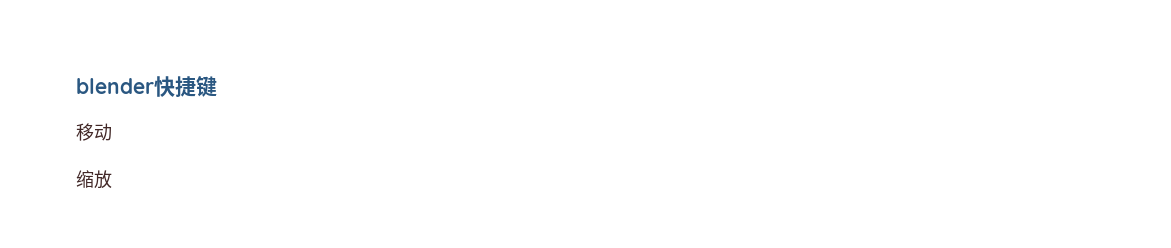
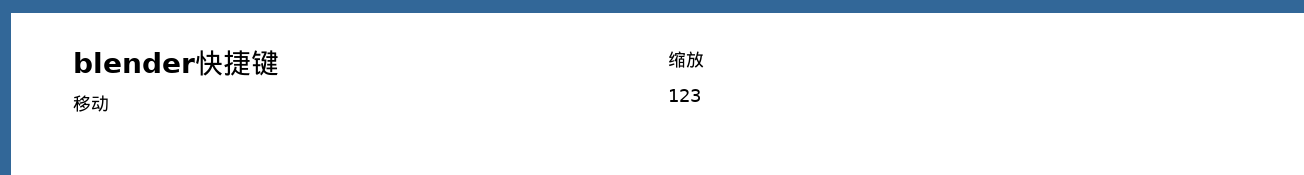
+ 123

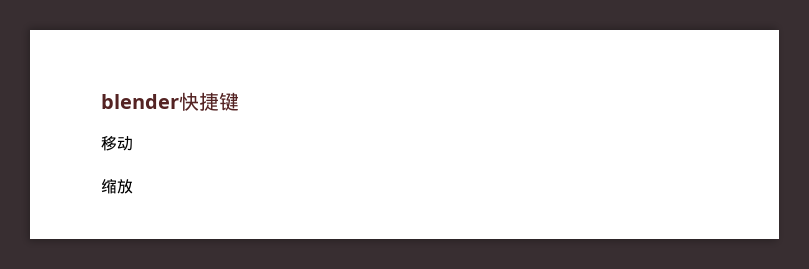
- 123

